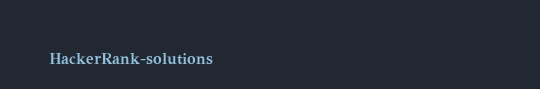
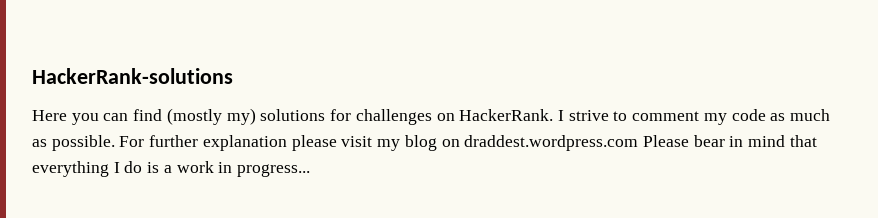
+ Here you can find (mostly my) solutions for challenges on HackerRank. I strive to comment my code as much as possible. For further explanation please visit my blog on draddest.wordpress.com Please bear in mind that everything I do is a work in progress...

